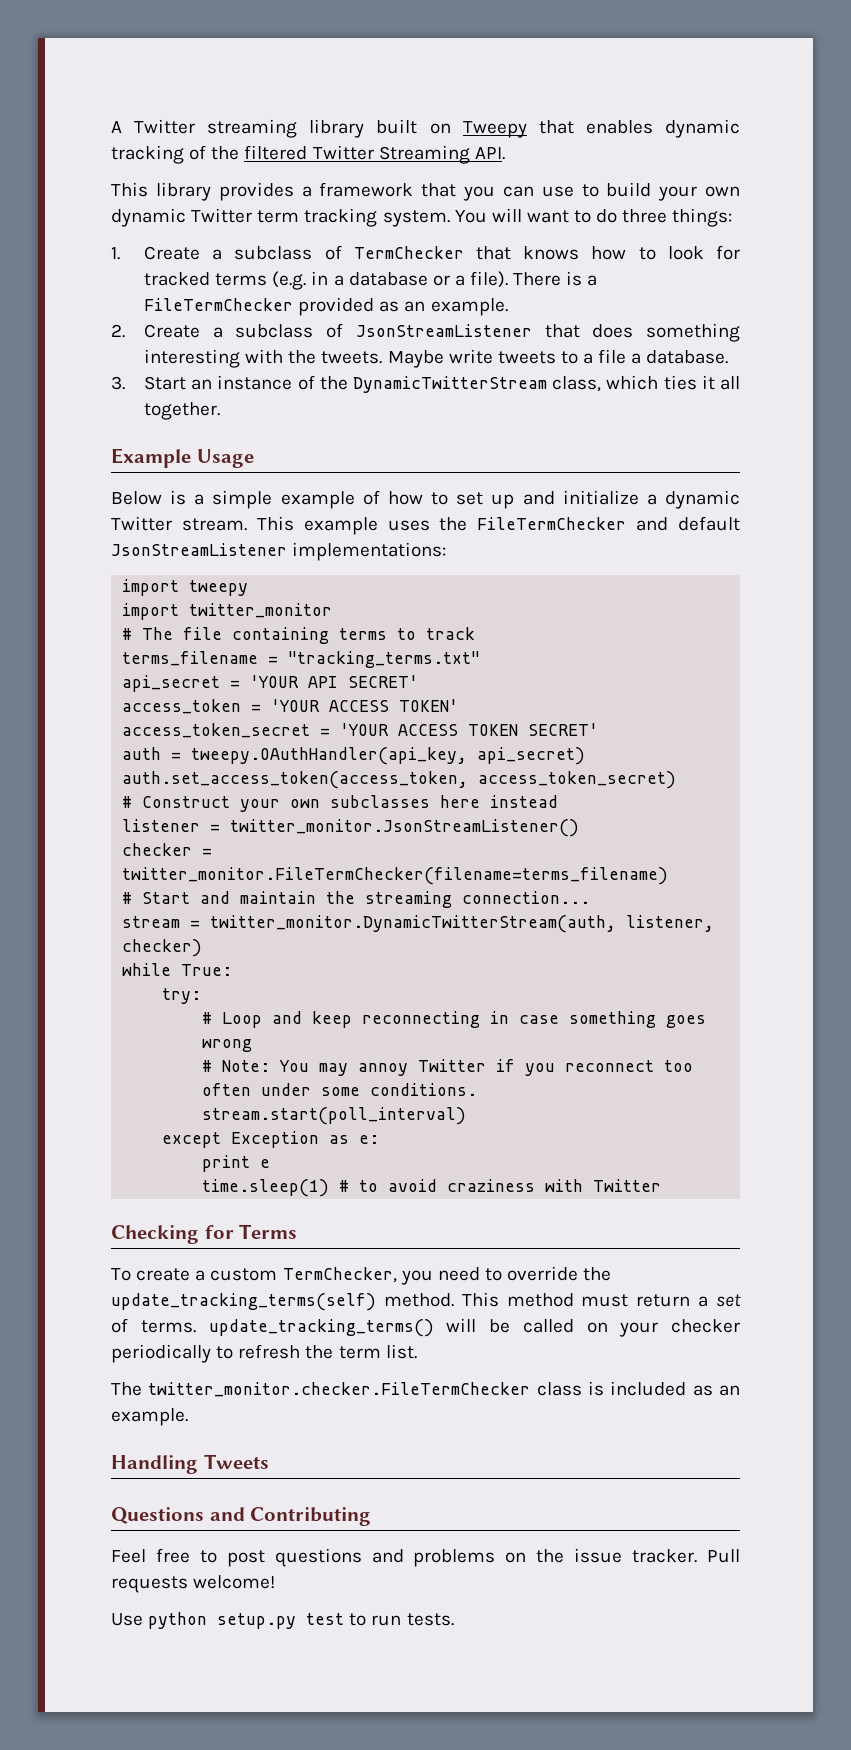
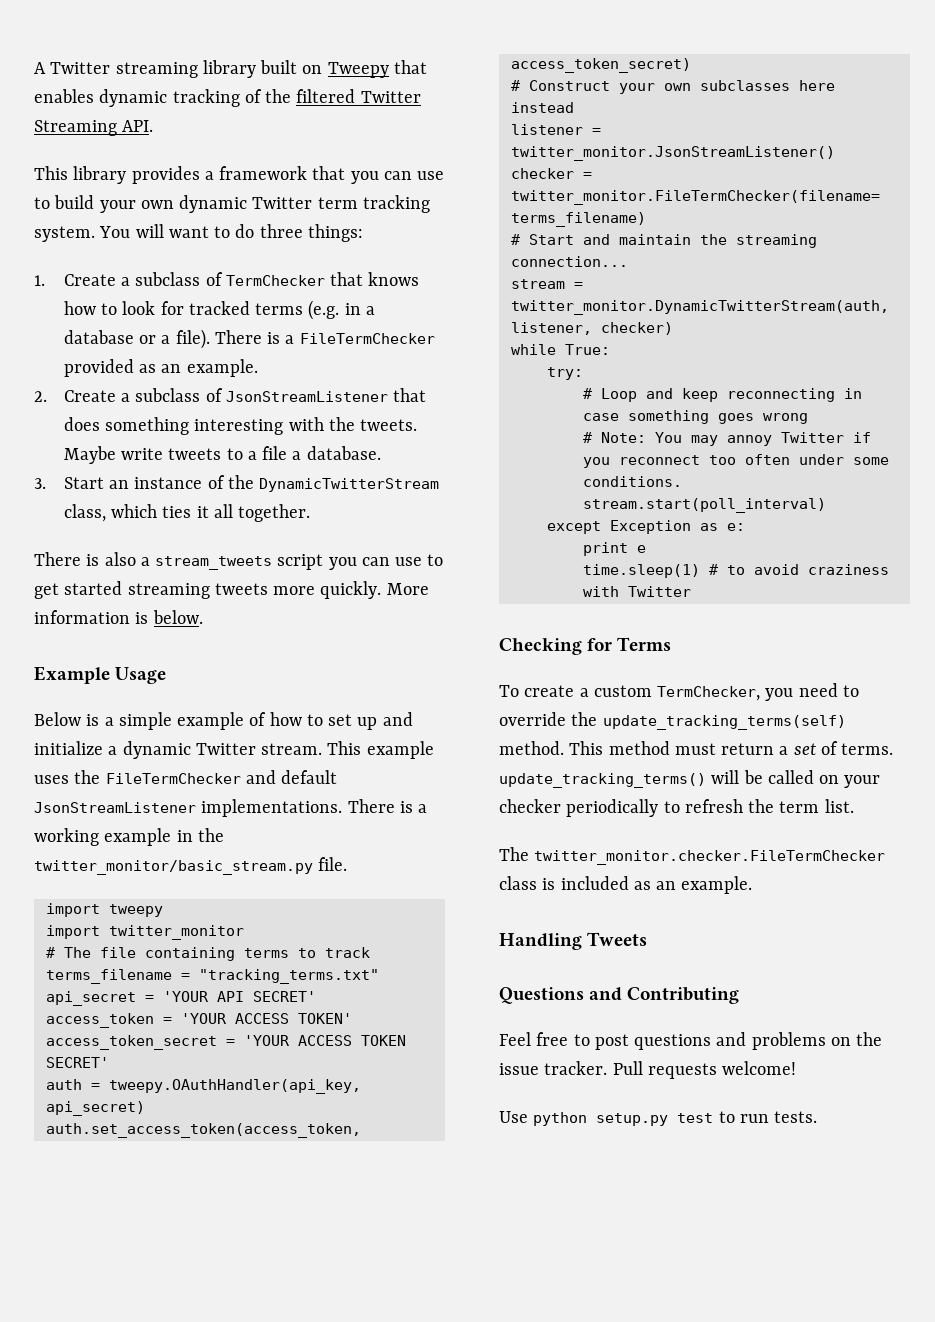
+ There is also a stream_tweets script you can use to get started streaming tweets more quickly. More information is below.
- This example uses the FileTermChecker and default JsonStreamListener implementations:
+ This example uses the FileTermChecker and default JsonStreamListener implementations. There is a working example in the twitter_monitor/basic_stream.py file.

